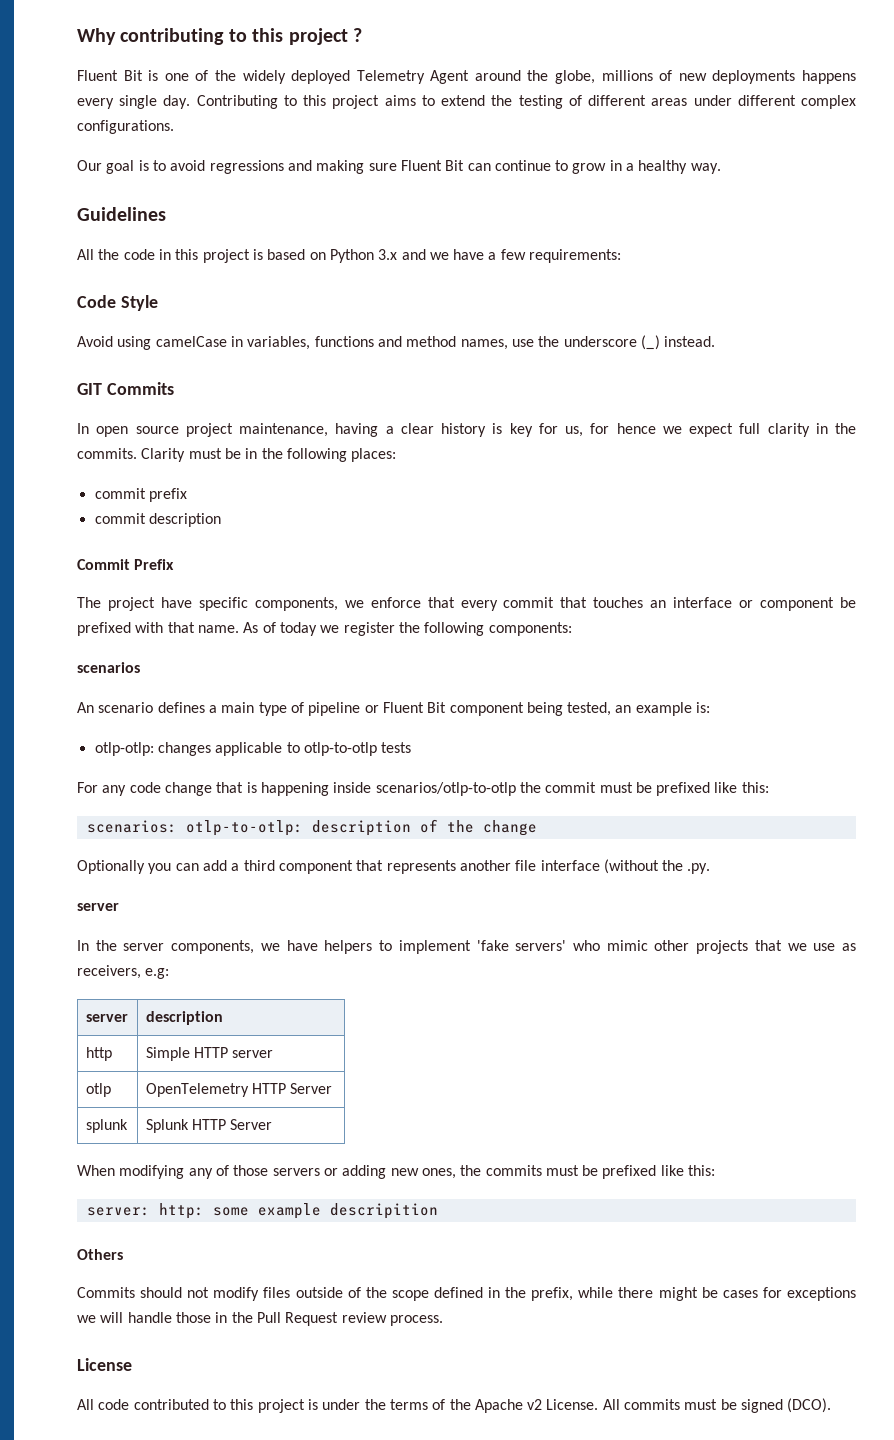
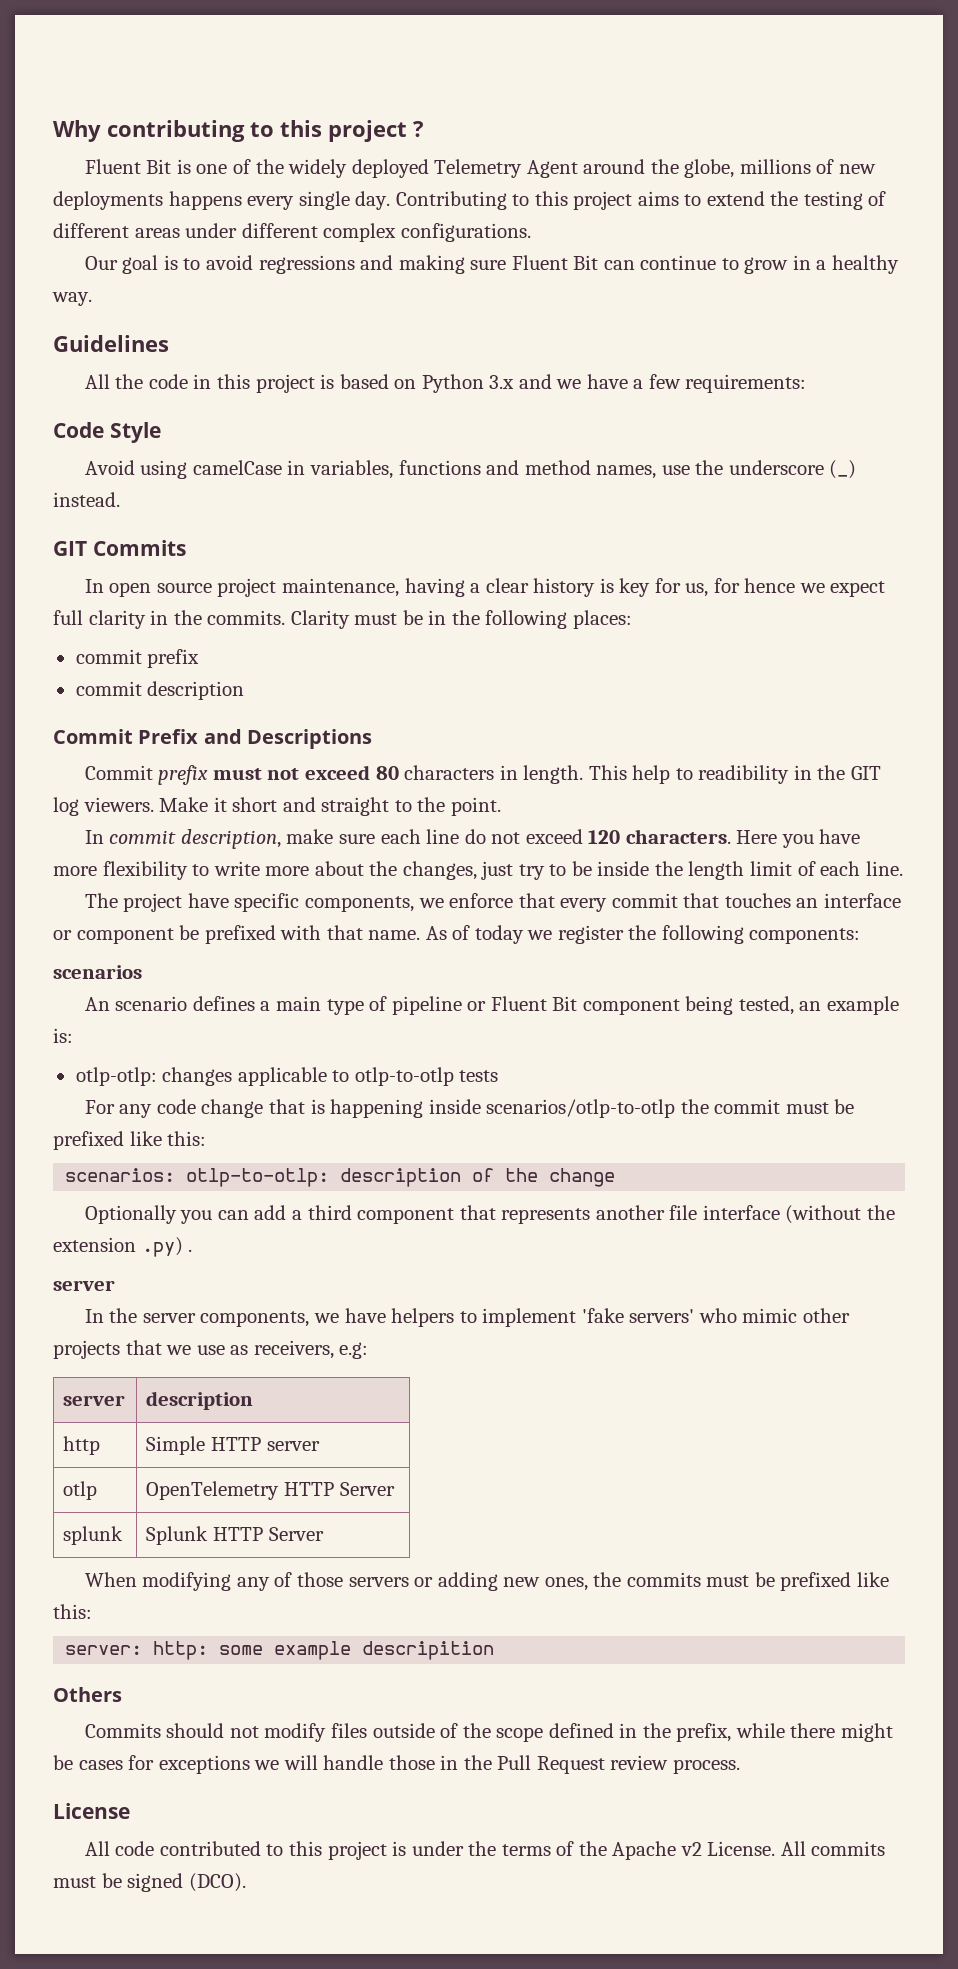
- Commit Prefix
+ Commit Prefix and Descriptions
+ Commit prefix must not exceed 80 characters in length. This help to readibility in the GIT log viewers. Make it short and straight to the point.
+ In commit description, make sure each line do not exceed 120 characters. Here you have more flexibility to write more about the changes, just try to be inside the length limit of each line.
- Optionally you can add a third component that represents another file interface (without the .py.
+ Optionally you can add a third component that represents another file interface (without the extension .py) .

